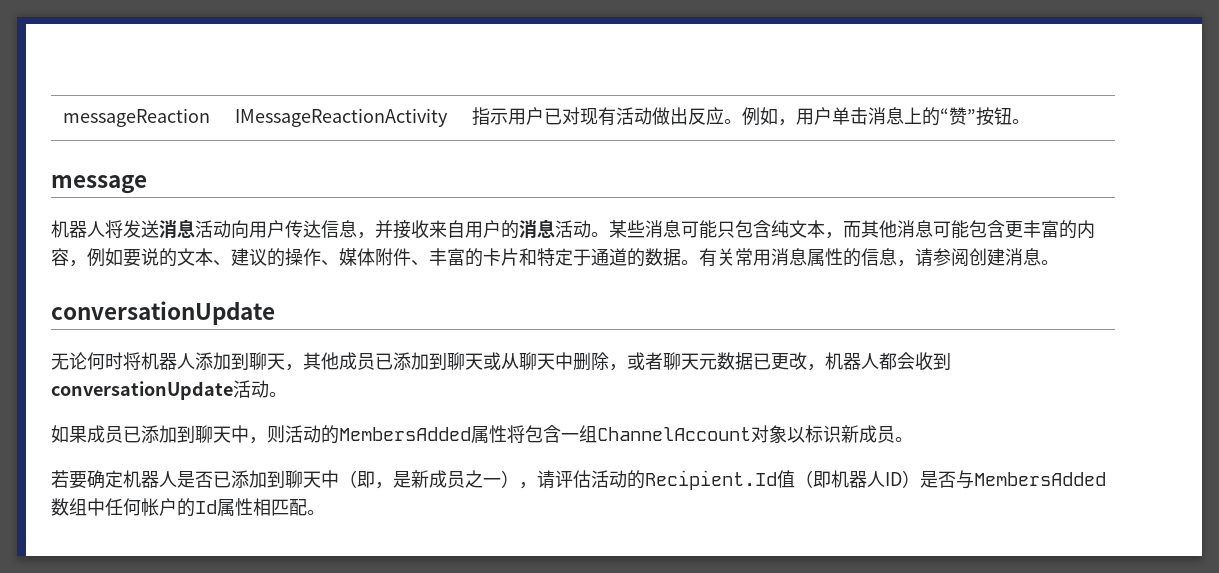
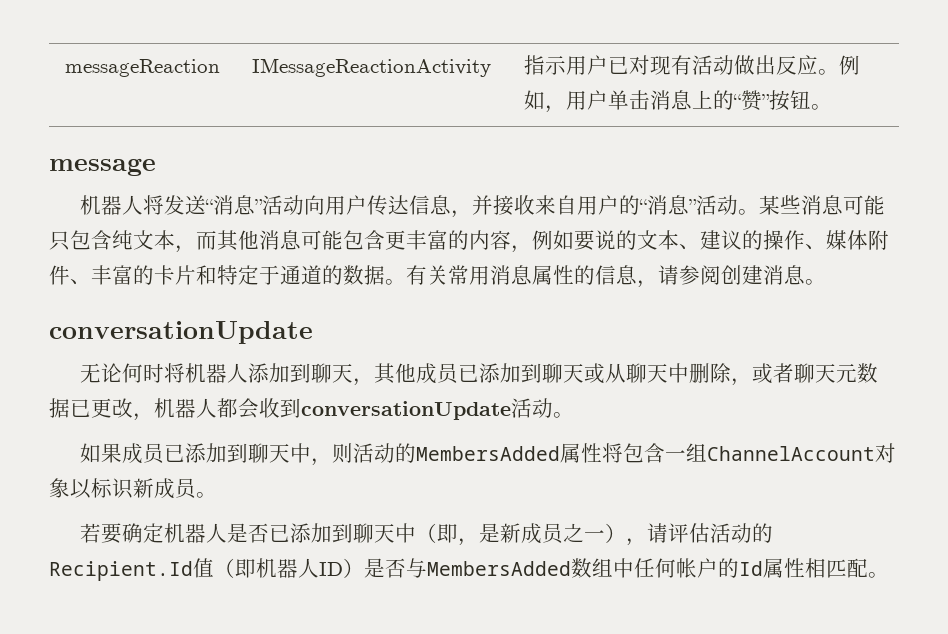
- 机器人将发送消息活动向用户传达信息，并接收来自用户的消息活动。
+ 机器人将发送“消息”活动向用户传达信息，并接收来自用户的“消息”活动。

